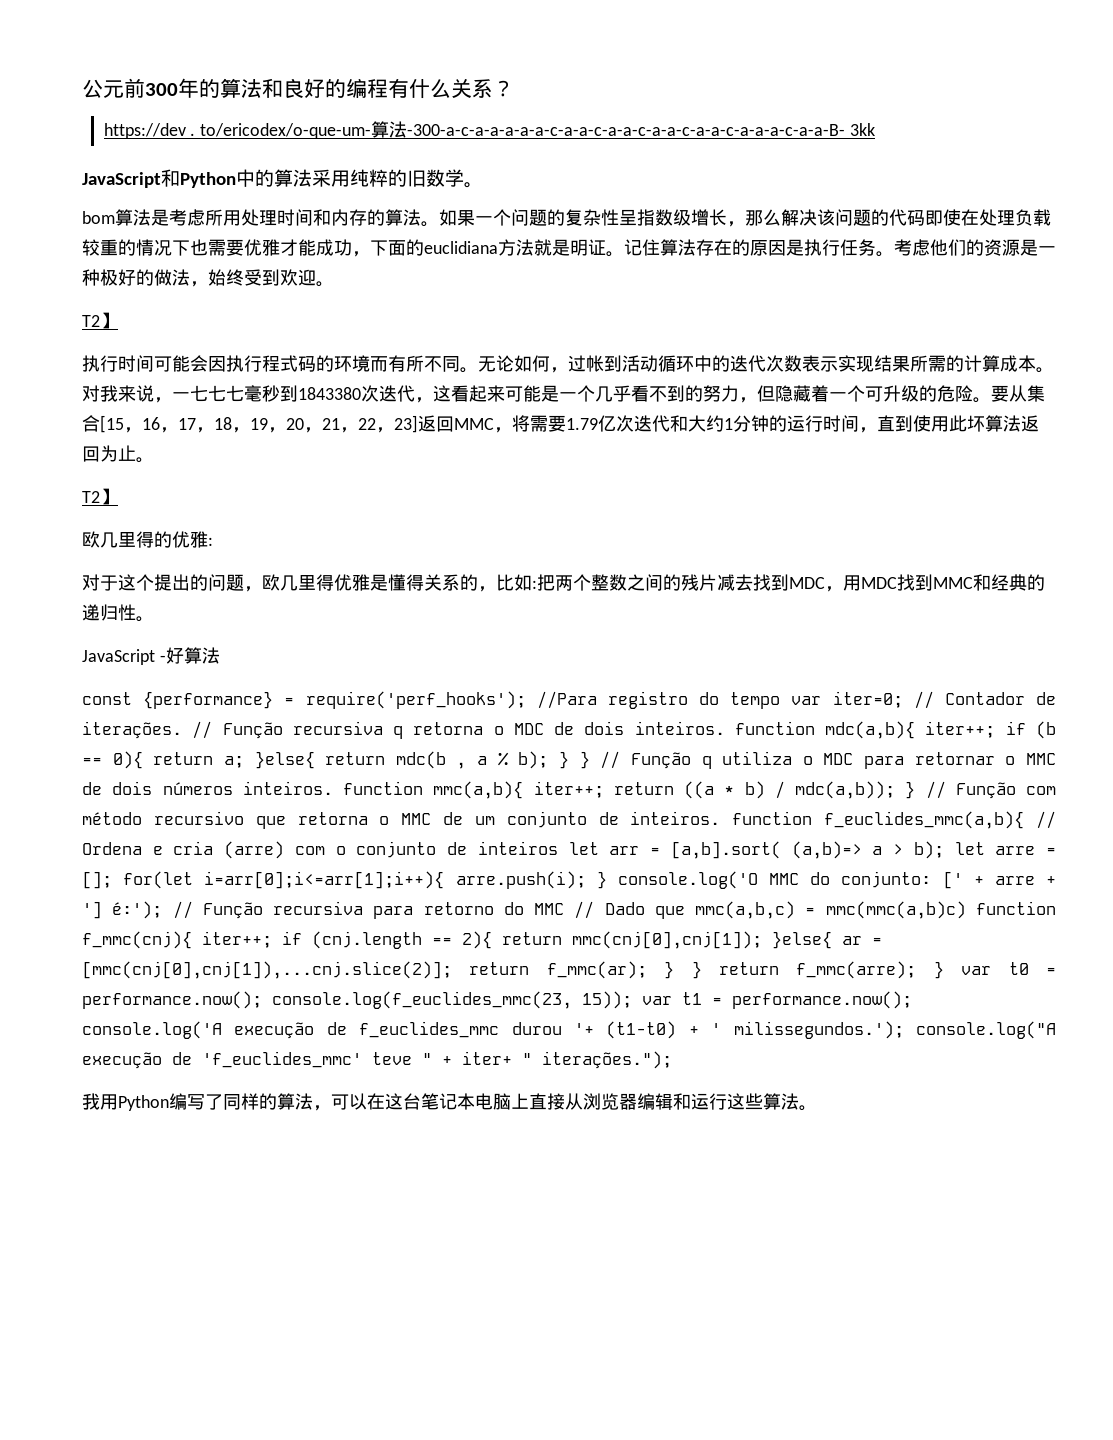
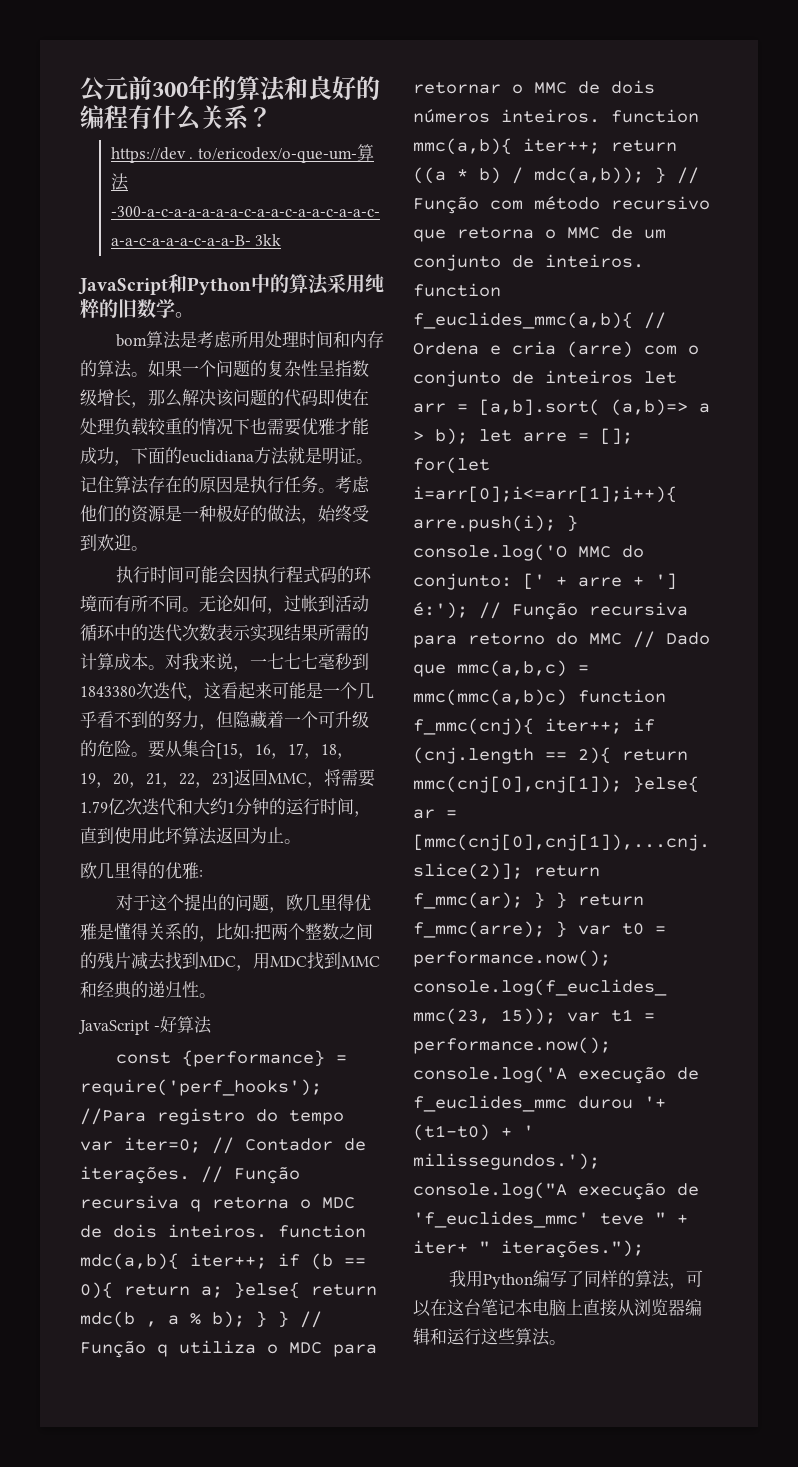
  考虑他们的资源是一种极好的做法，始终受到欢迎。
- T2】
  要从集合[15，16，17，18，19，20，21，22，23]返回MMC，将需要1.79亿次迭代和大约1分钟的运行时间，直到使用此坏算法返回为止。
- T2】

